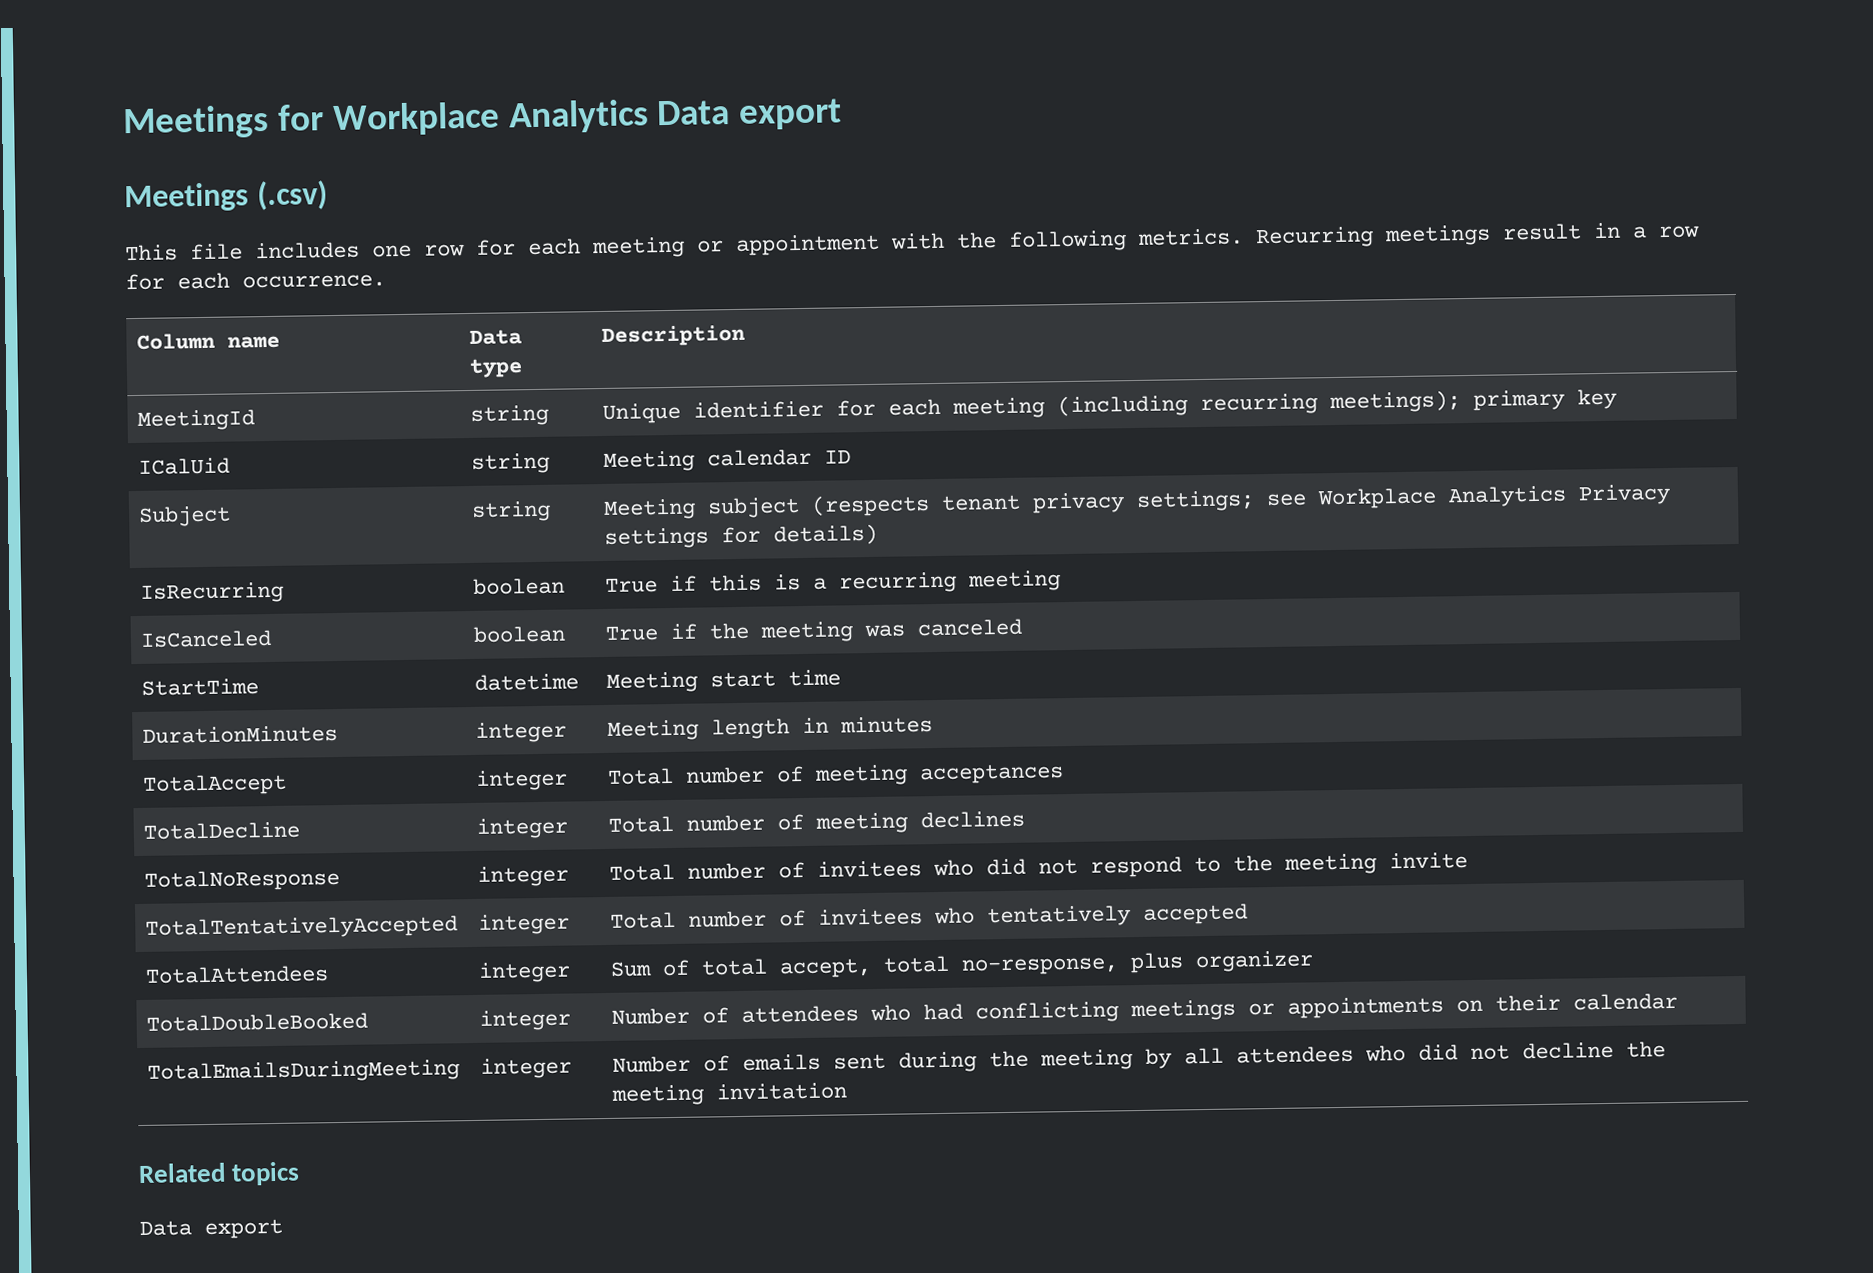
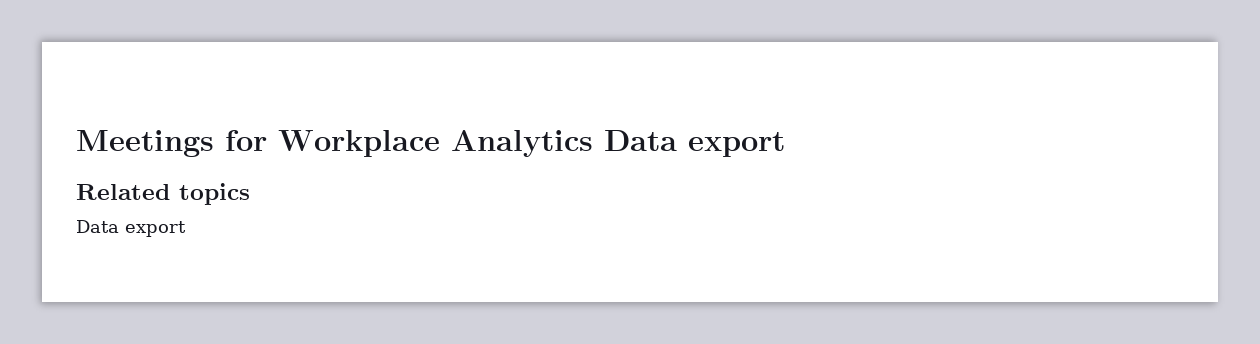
- Meetings (.csv)
- This file includes one row for each meeting or appointment with the following metrics. Recurring meetings result in a row for each occurrence.
- Column name | Data type | Description
- MeetingId | string | Unique identifier for each meeting (including recurring meetings); primary key
- ICalUid | string | Meeting calendar ID
- Subject | string | Meeting subject (respects tenant privacy settings; see Workplace Analytics Privacy settings for details)
- IsRecurring | boolean | True if this is a recurring meeting
- IsCanceled | boolean | True if the meeting was canceled
- StartTime | datetime | Meeting start time
- DurationMinutes | integer | Meeting length in minutes
- TotalAccept | integer | Total number of meeting acceptances
- TotalDecline | integer | Total number of meeting declines
- TotalNoResponse | integer | Total number of invitees who did not respond to the meeting invite
- TotalTentativelyAccepted | integer | Total number of invitees who tentatively accepted
- TotalAttendees | integer | Sum of total accept, total no-response, plus organizer
- TotalDoubleBooked | integer | Number of attendees who had conflicting meetings or appointments on their calendar
- TotalEmailsDuringMeeting | integer | Number of emails sent during the meeting by all attendees who did not decline the meeting invitation

